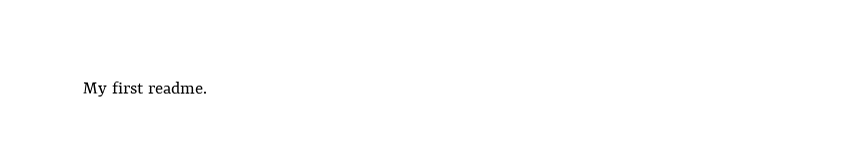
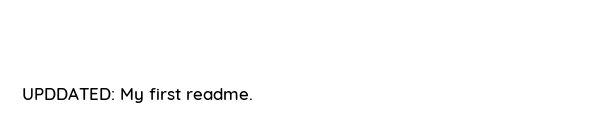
- My first readme.
+ UPDDATED: My first readme.

